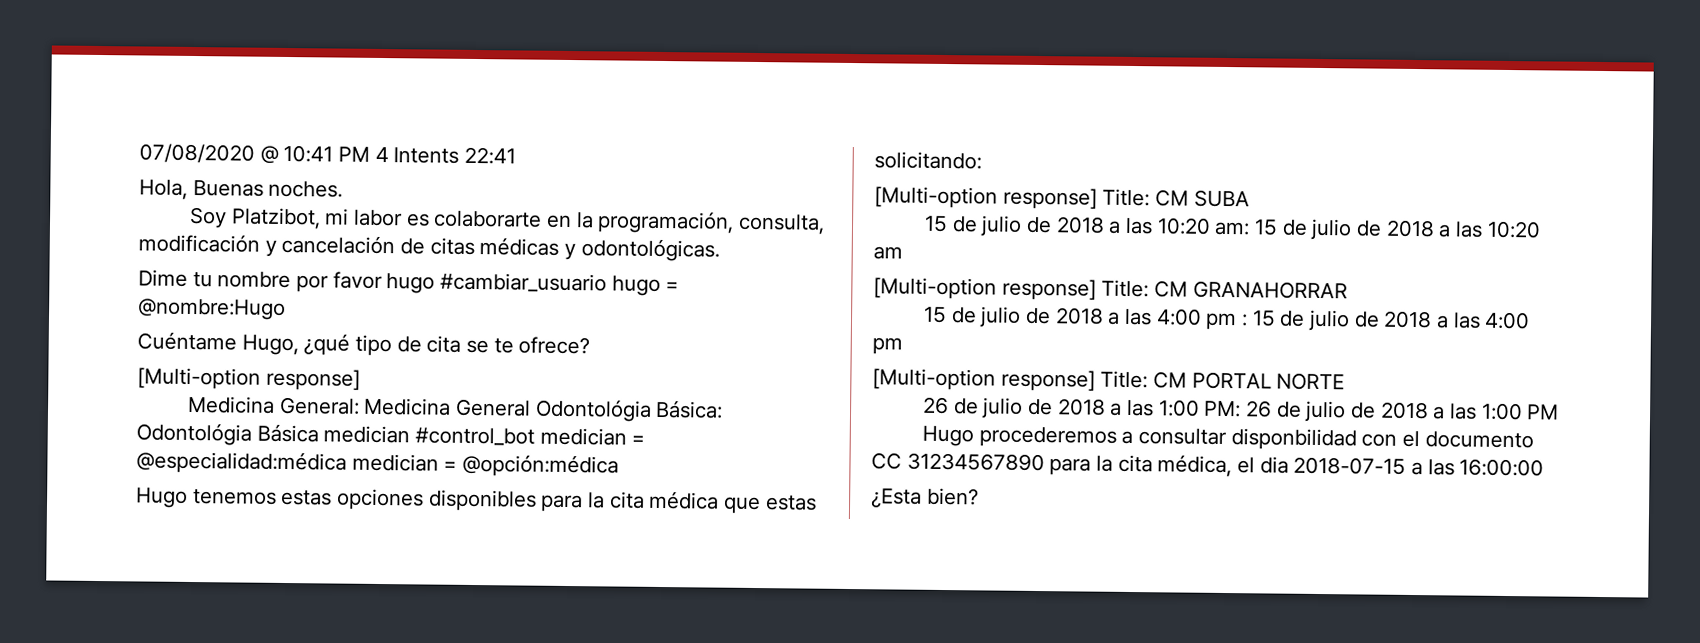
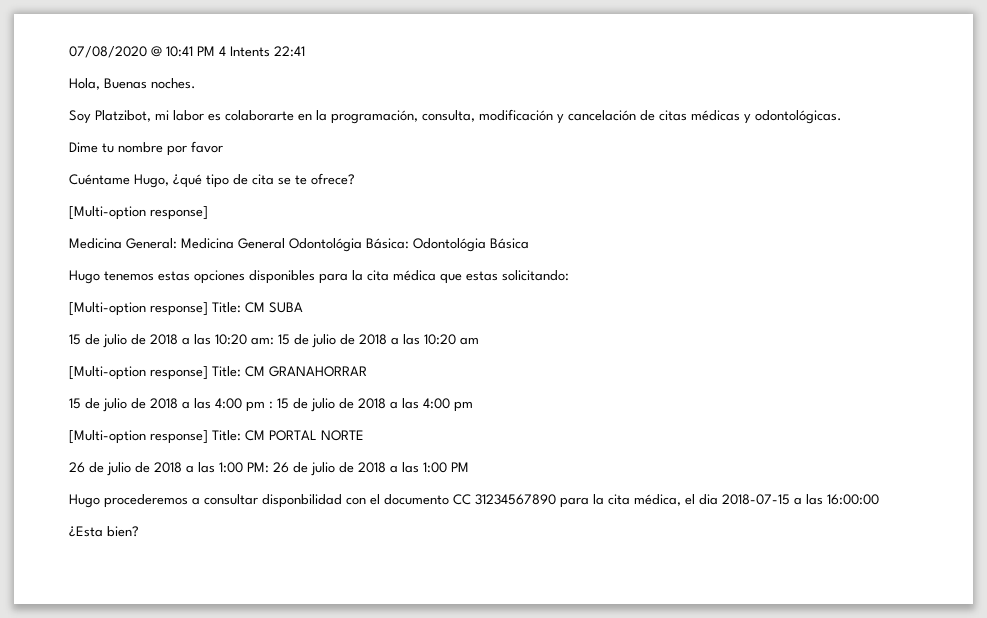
- Dime tu nombre por favor hugo #cambiar_usuario hugo = @nombre:Hugo
+ Dime tu nombre por favor
- Medicina General: Medicina General Odontológia Básica: Odontológia Básica medician #control_bot medician = @especialidad:médica medician = @opción:médica
+ Medicina General: Medicina General Odontológia Básica: Odontológia Básica

